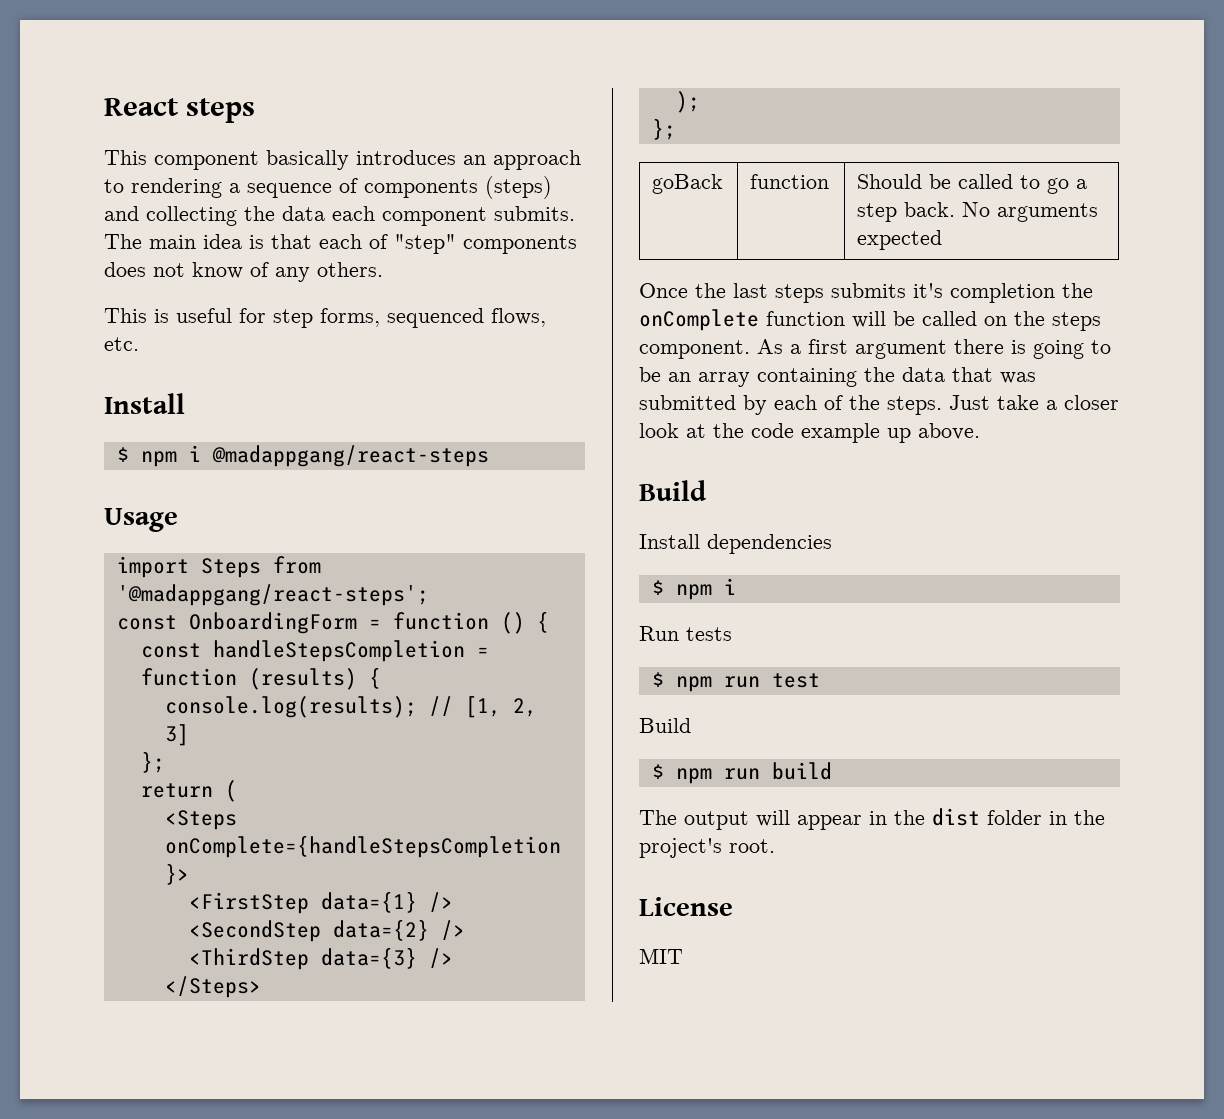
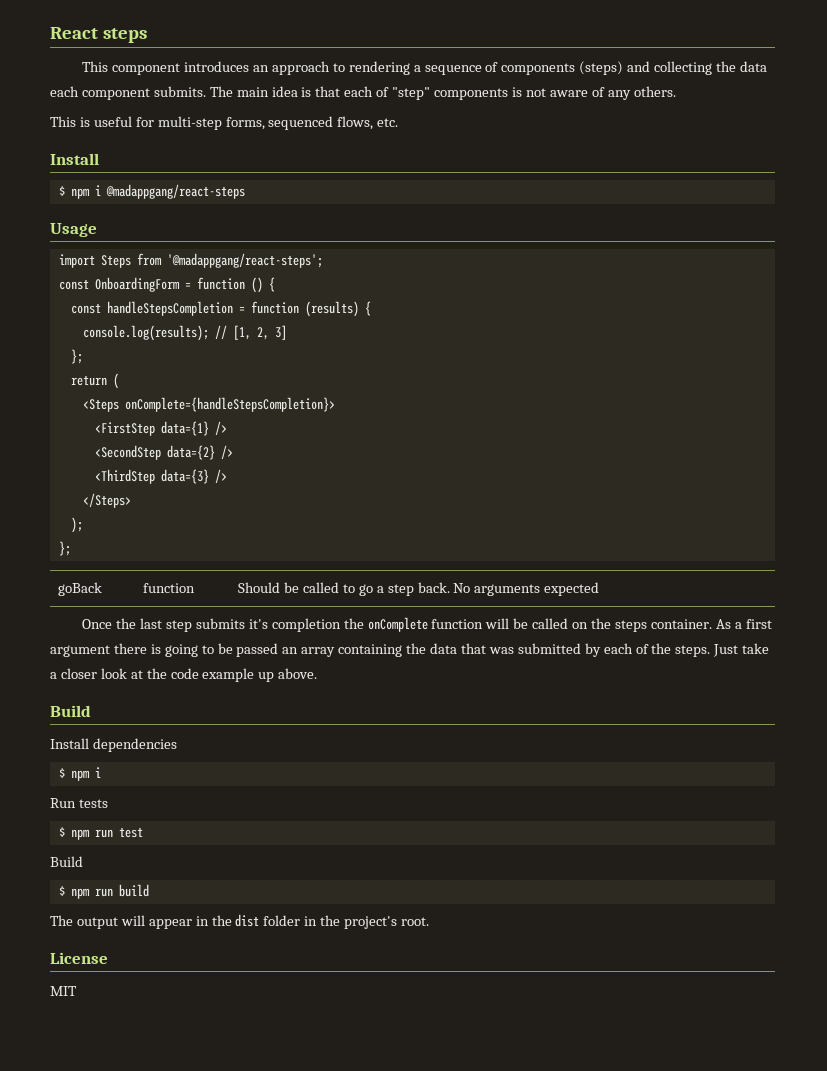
- This component basically introduces an approach to rendering a sequence of components (steps) and collecting the data each component submits.
+ This component introduces an approach to rendering a sequence of components (steps) and collecting the data each component submits.
- The main idea is that each of "step" components does not know of any others.
+ The main idea is that each of "step" components is not aware of any others.
- This is useful for step forms, sequenced flows, etc.
+ This is useful for multi-step forms, sequenced flows, etc.
- Once the last steps submits it's completion the onComplete function will be called on the steps component.
+ Once the last step submits it's completion the onComplete function will be called on the steps container.
- As a first argument there is going to be an array containing the data that was submitted by each of the steps.
+ As a first argument there is going to be passed an array containing the data that was submitted by each of the steps.

